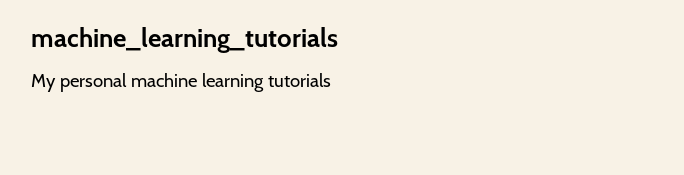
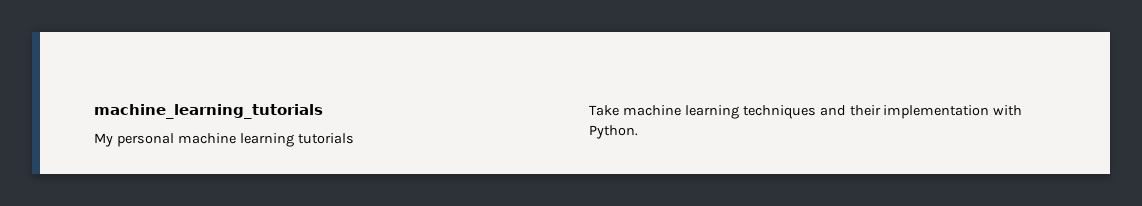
+ Take machine learning techniques and their implementation with Python.

